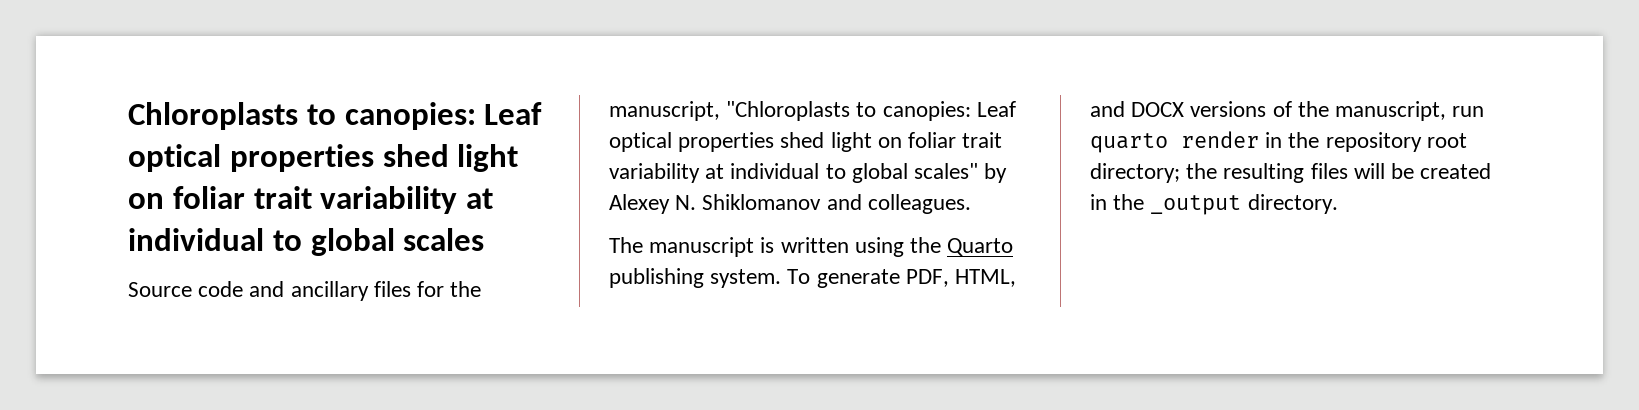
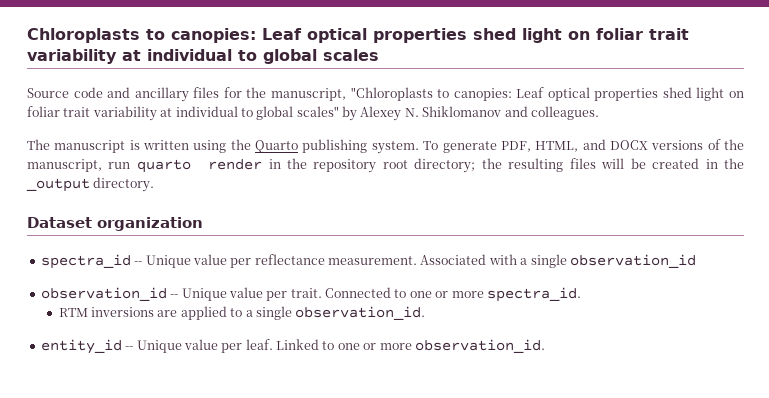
+ Dataset organization
+ spectra_id -- Unique value per reflectance measurement. Associated with a single observation_id
+ observation_id -- Unique value per trait. Connected to one or more spectra_id.
+ RTM inversions are applied to a single observation_id.
+ entity_id -- Unique value per leaf. Linked to one or more observation_id.

